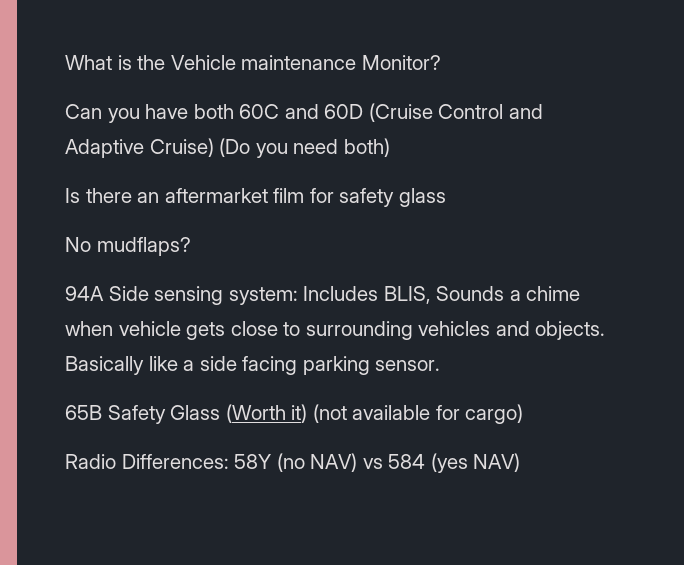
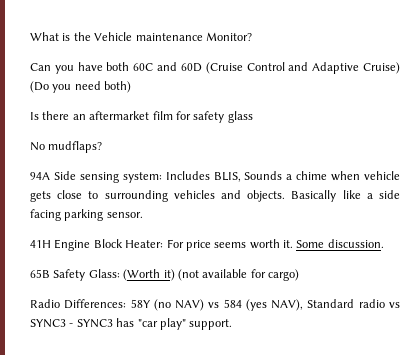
+ 41H Engine Block Heater: For price seems worth it. Some discussion.
- 65B Safety Glass (Worth it) (not available for cargo)
+ 65B Safety Glass: (Worth it) (not available for cargo)
- Radio Differences: 58Y (no NAV) vs 584 (yes NAV)
+ Radio Differences: 58Y (no NAV) vs 584 (yes NAV), Standard radio vs SYNC3 - SYNC3 has "car play" support.

